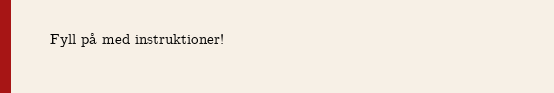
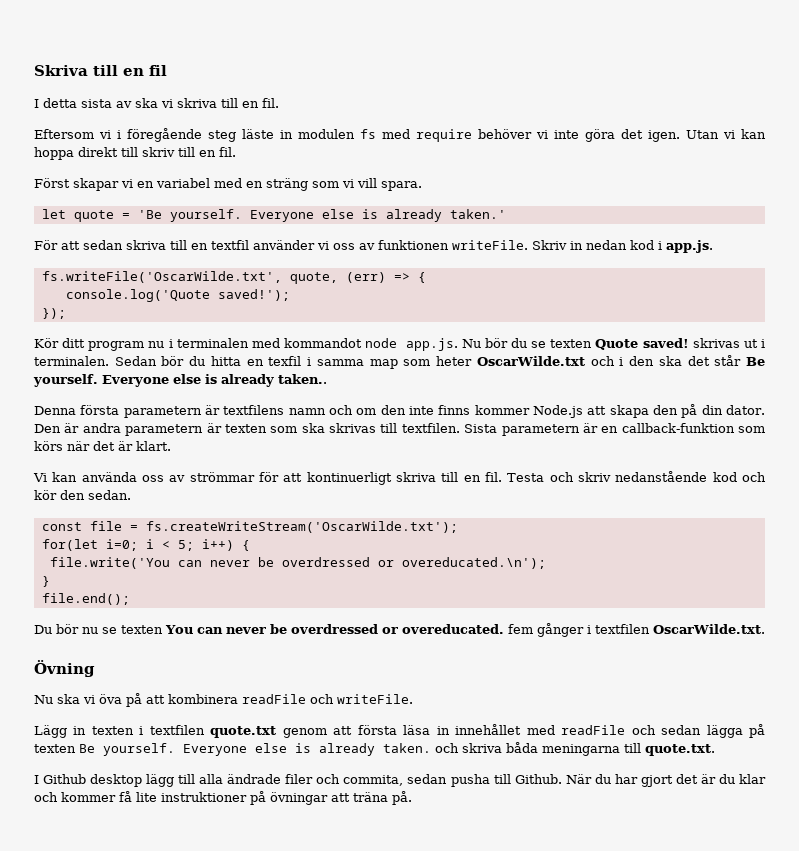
- Fyll på med instruktioner!
+ Skriva till en fil
+ I detta sista av ska vi skriva till en fil.
+ Eftersom vi i föregående steg läste in modulen fs med require behöver vi inte göra det igen. Utan vi kan hoppa direkt till skriv till en fil.
+ Först skapar vi en variabel med en sträng som vi vill spara.
+ let quote = 'Be yourself. Everyone else is already taken.'
+ För att sedan skriva till en textfil använder vi oss av funktionen writeFile. Skriv in nedan kod i app.js.
+ fs.writeFile('OscarWilde.txt', quote, (err) => {
+ console.log('Quote saved!');
+ });
+ Kör ditt program nu i terminalen med kommandot node app.js. Nu bör du se texten Quote saved! skrivas ut i terminalen. Sedan bör du hitta en texfil i samma map som heter OscarWilde.txt och i den ska det står Be yourself. Everyone else is already taken..
+ Denna första parametern är textfilens namn och om den inte finns kommer Node.js att skapa den på din dator. Den är andra parametern är texten som ska skrivas till textfilen. Sista parametern är en callback-funktion som körs när det är klart.
+ Vi kan använda oss av strömmar för att kontinuerligt skriva till en fil. Testa och skriv nedanstående kod och kör den sedan.
+ const file = fs.createWriteStream('OscarWilde.txt');
+ for(let i=0; i < 5; i++) {
+ file.write('You can never be overdressed or overeducated.\n');
+ }
+ file.end();
+ Du bör nu se texten You can never be overdressed or overeducated. fem gånger i textfilen OscarWilde.txt.
+ Övning
+ Nu ska vi öva på att kombinera readFile och writeFile.
+ Lägg in texten i textfilen quote.txt genom att första läsa in innehållet med readFile och sedan lägga på texten Be yourself. Everyone else is already taken. och skriva båda meningarna till quote.txt.
+ I Github desktop lägg till alla ändrade filer och commita, sedan pusha till Github. När du har gjort det är du klar och kommer få lite instruktioner på övningar att träna på.

